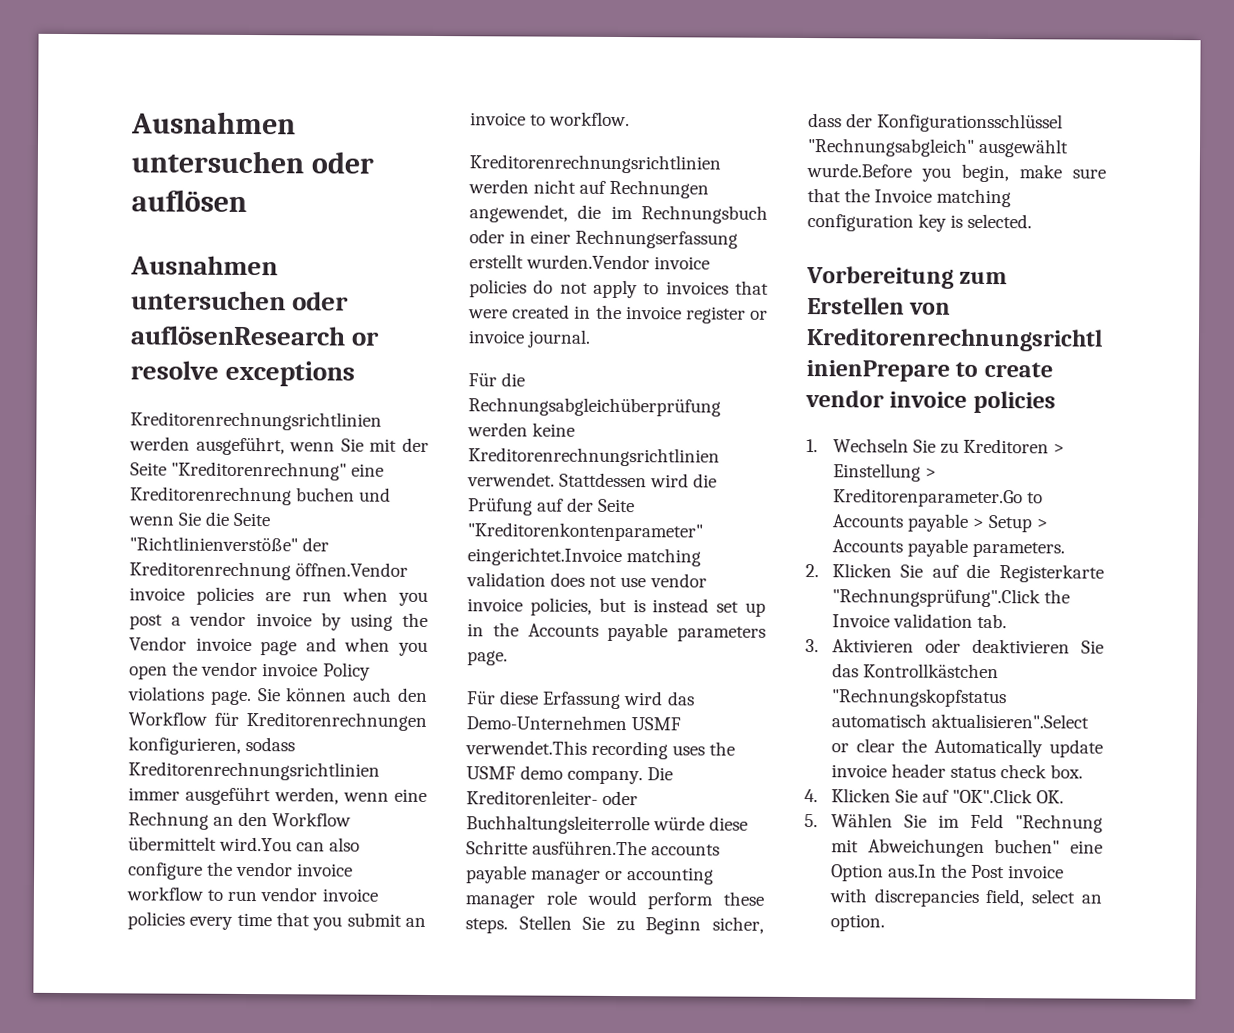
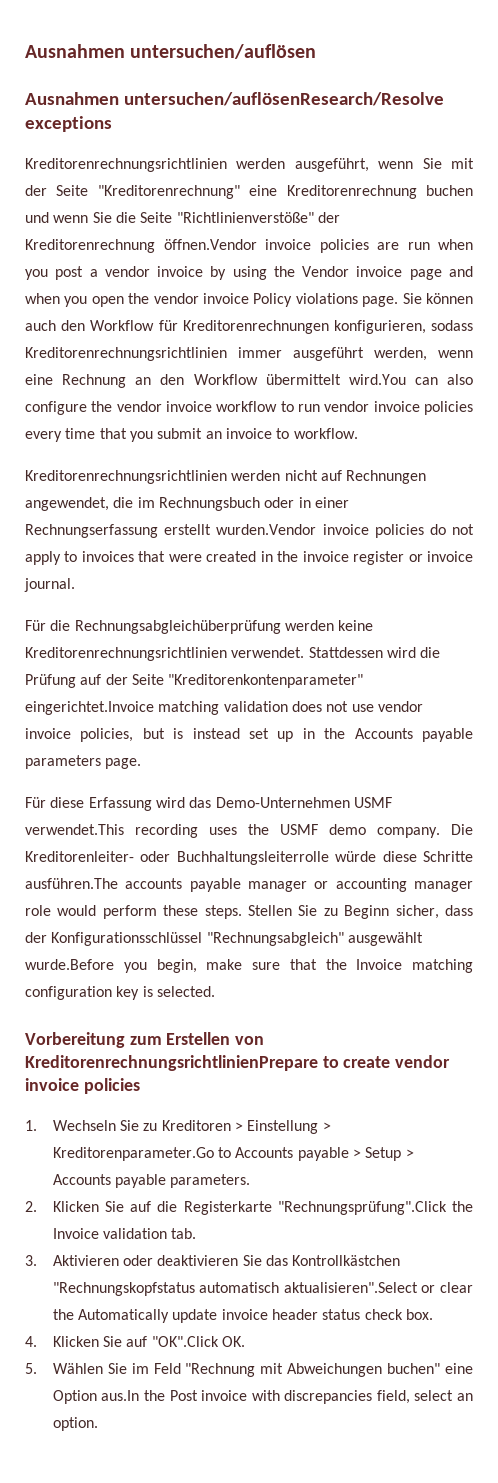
- Ausnahmen untersuchen oder auflösen
- Ausnahmen untersuchen oder auflösenResearch or resolve exceptions
+ Ausnahmen untersuchen/auflösen
+ Ausnahmen untersuchen/auflösenResearch/Resolve exceptions

